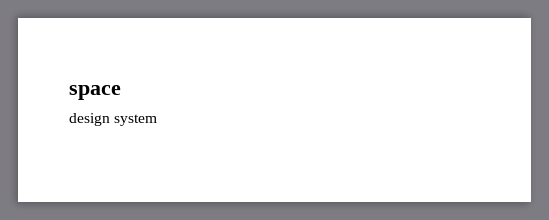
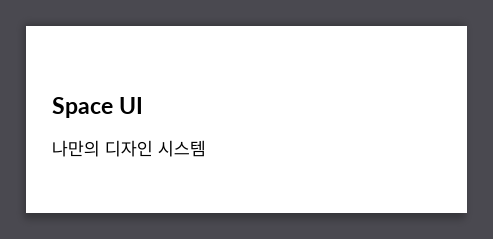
- space
- design system
+ Space UI
+ 나만의 디자인 시스템

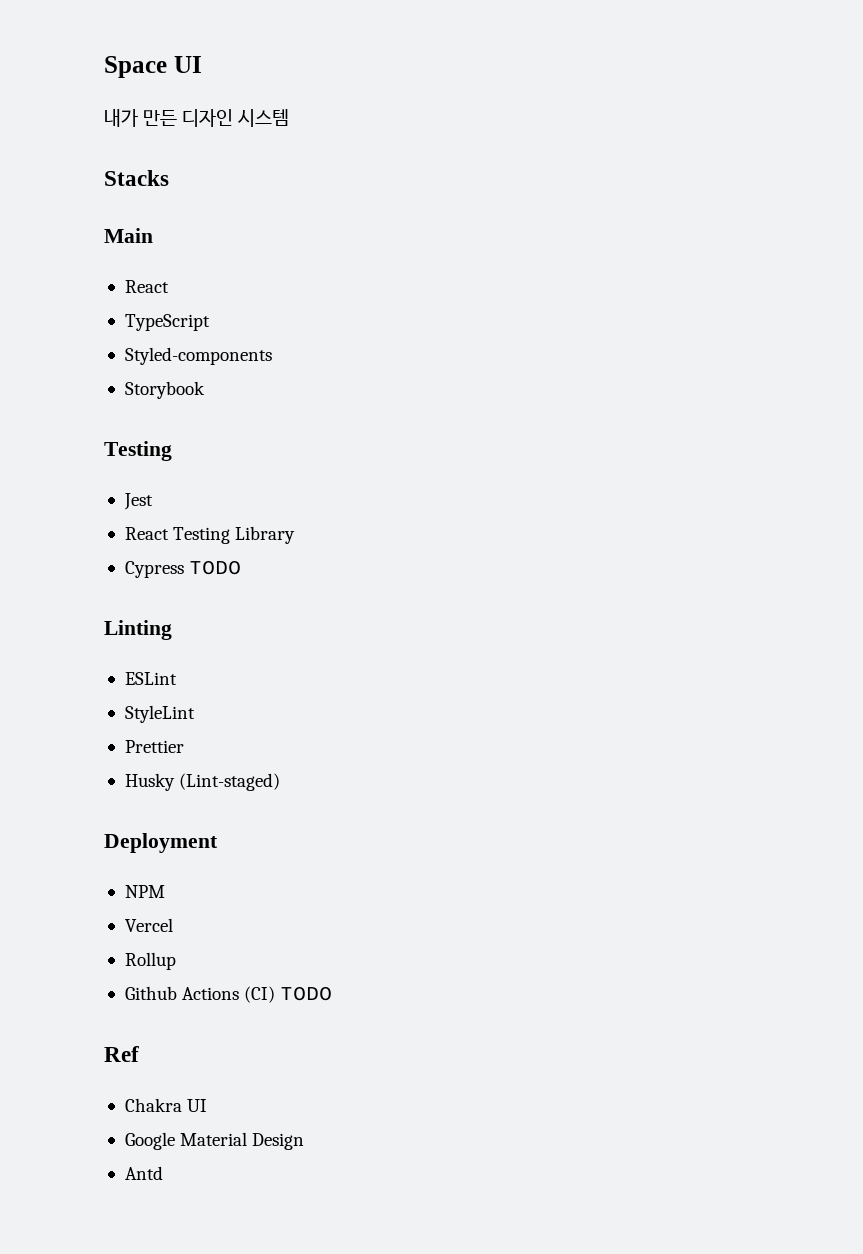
- 나만의 디자인 시스템
+ 내가 만든 디자인 시스템
+ Stacks
+ Main
+ React
+ TypeScript
+ Styled-components
+ Storybook
+ Testing
+ Jest
+ React Testing Library
+ Cypress TODO
+ Linting
+ ESLint
+ StyleLint
+ Prettier
+ Husky (Lint-staged)
+ Deployment
+ NPM
+ Vercel
+ Rollup
+ Github Actions (CI) TODO
+ Ref
+ Chakra UI
+ Google Material Design
+ Antd

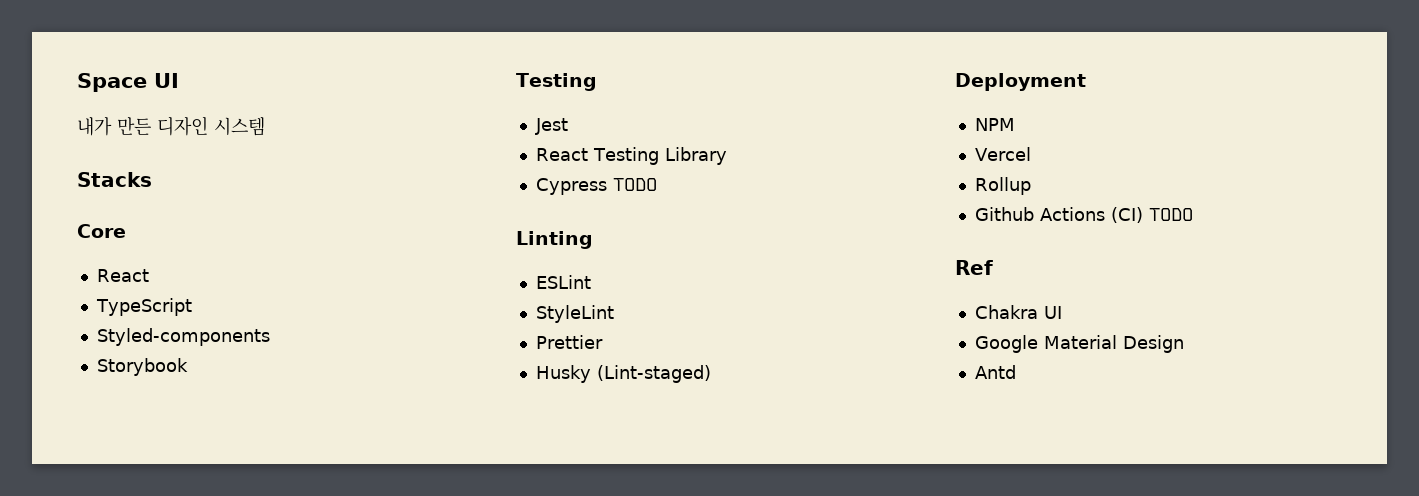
- Main
+ Core

